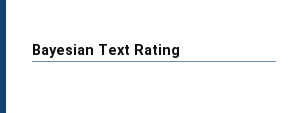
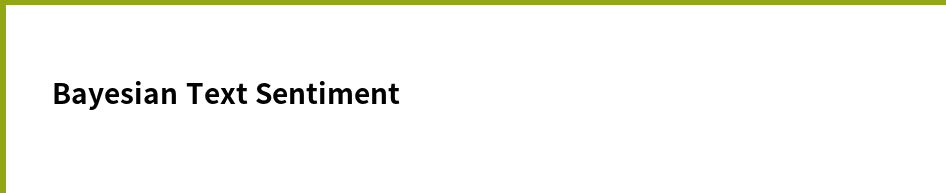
- Bayesian Text Rating
+ Bayesian Text Sentiment

